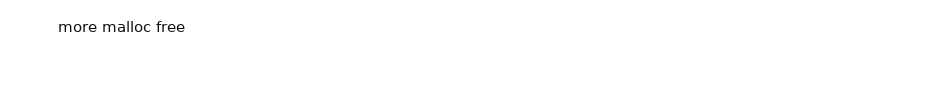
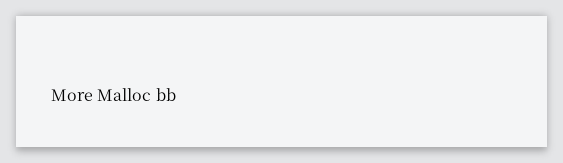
- more malloc free
+ More Malloc bb

